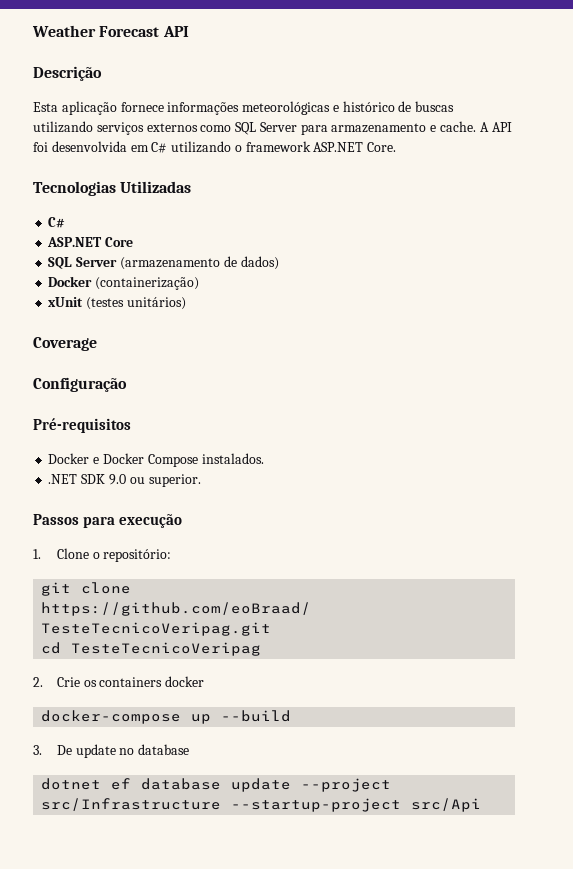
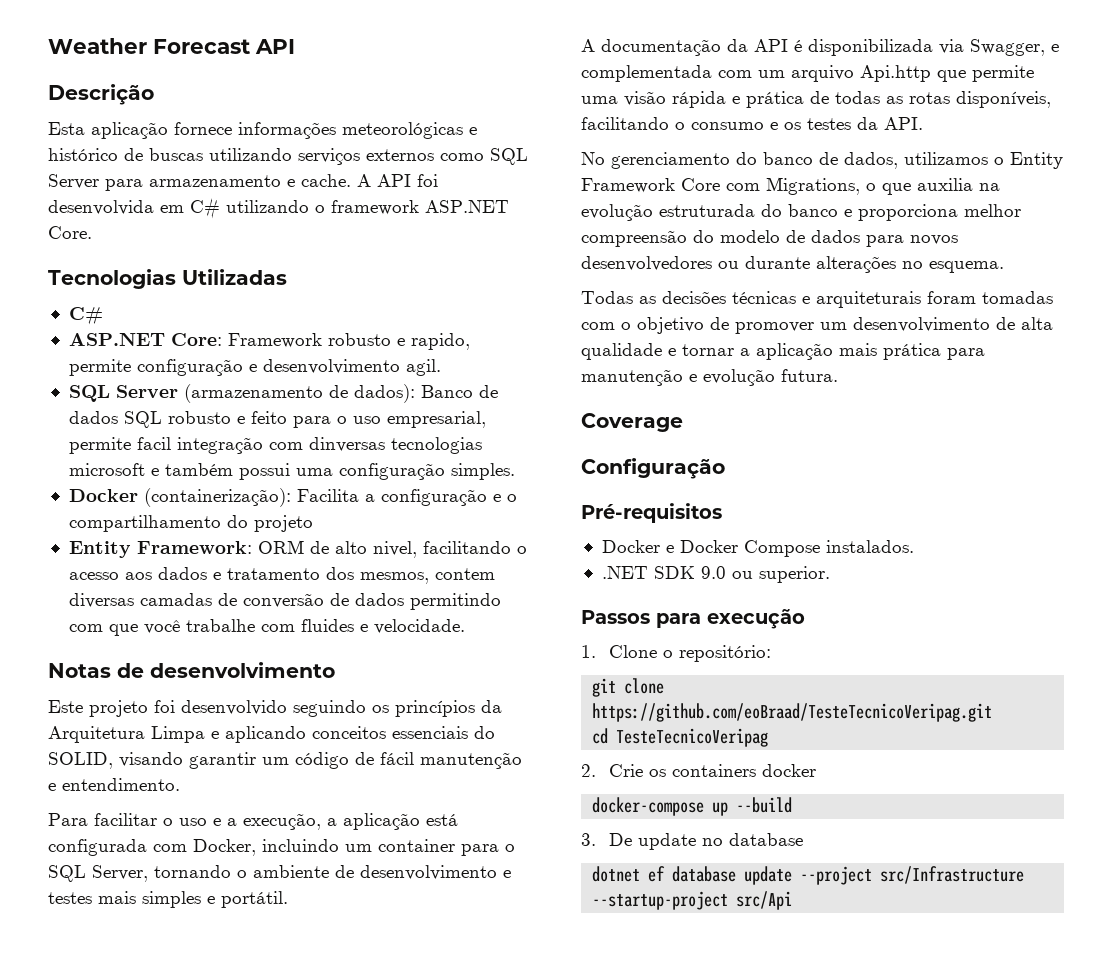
- ASP.NET Core
- SQL Server (armazenamento de dados)
- Docker (containerização)
- xUnit (testes unitários)
+ ASP.NET Core: Framework robusto e rapido, permite configuração e desenvolvimento agil.
+ SQL Server (armazenamento de dados): Banco de dados SQL robusto e feito para o uso empresarial, permite facil integração com dinversas tecnologias microsoft e também possui uma configuração simples.
+ Docker (containerização): Facilita a configuração e o compartilhamento do projeto
+ Entity Framework: ORM de alto nivel, facilitando o acesso aos dados e tratamento dos mesmos, contem diversas camadas de conversão de dados permitindo com que você trabalhe com fluides e velocidade.
+ Notas de desenvolvimento
+ Este projeto foi desenvolvido seguindo os princípios da Arquitetura Limpa e aplicando conceitos essenciais do SOLID, visando garantir um código de fácil manutenção e entendimento.
+ Para facilitar o uso e a execução, a aplicação está configurada com Docker, incluindo um container para o SQL Server, tornando o ambiente de desenvolvimento e testes mais simples e portátil.
+ A documentação da API é disponibilizada via Swagger, e complementada com um arquivo Api.http que permite uma visão rápida e prática de todas as rotas disponíveis, facilitando o consumo e os testes da API.
+ No gerenciamento do banco de dados, utilizamos o Entity Framework Core com Migrations, o que auxilia na evolução estruturada do banco e proporciona melhor compreensão do modelo de dados para novos desenvolvedores ou durante alterações no esquema.
+ Todas as decisões técnicas e arquiteturais foram tomadas com o objetivo de promover um desenvolvimento de alta qualidade e tornar a aplicação mais prática para manutenção e evolução futura.

